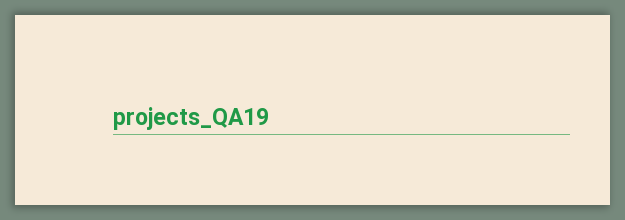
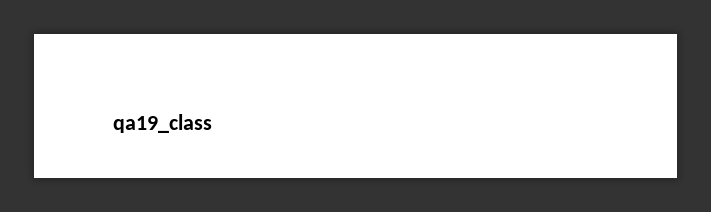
- projects_QA19
+ qa19_class

